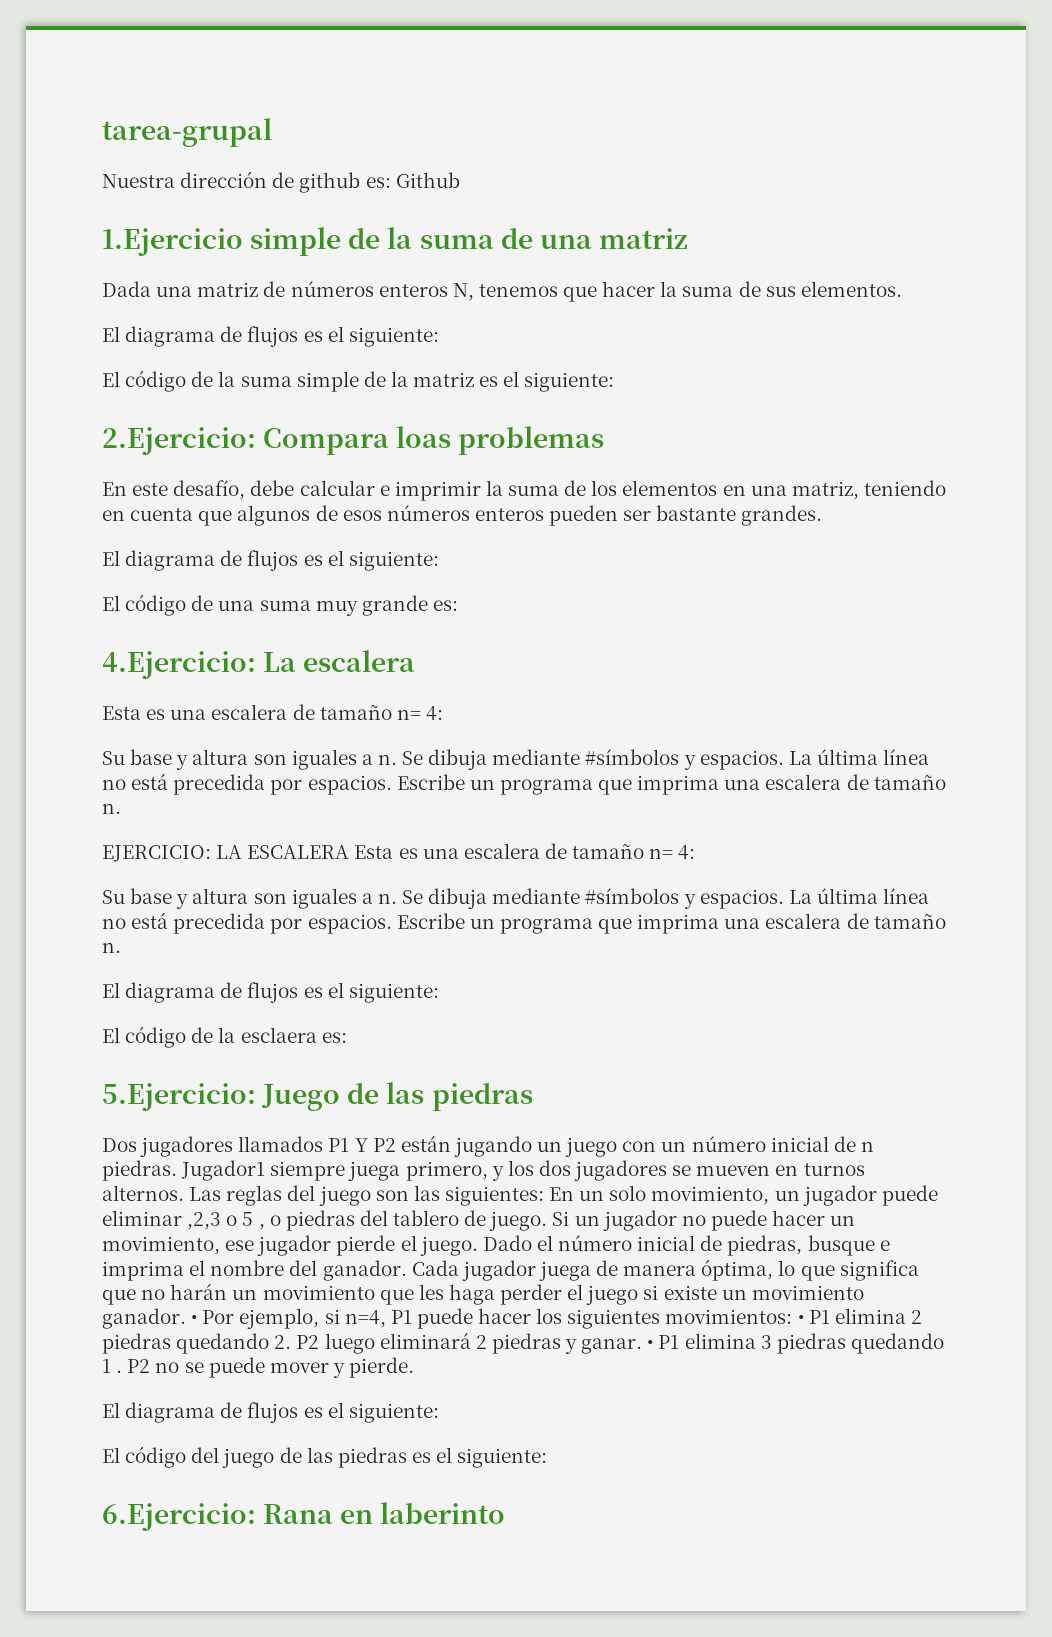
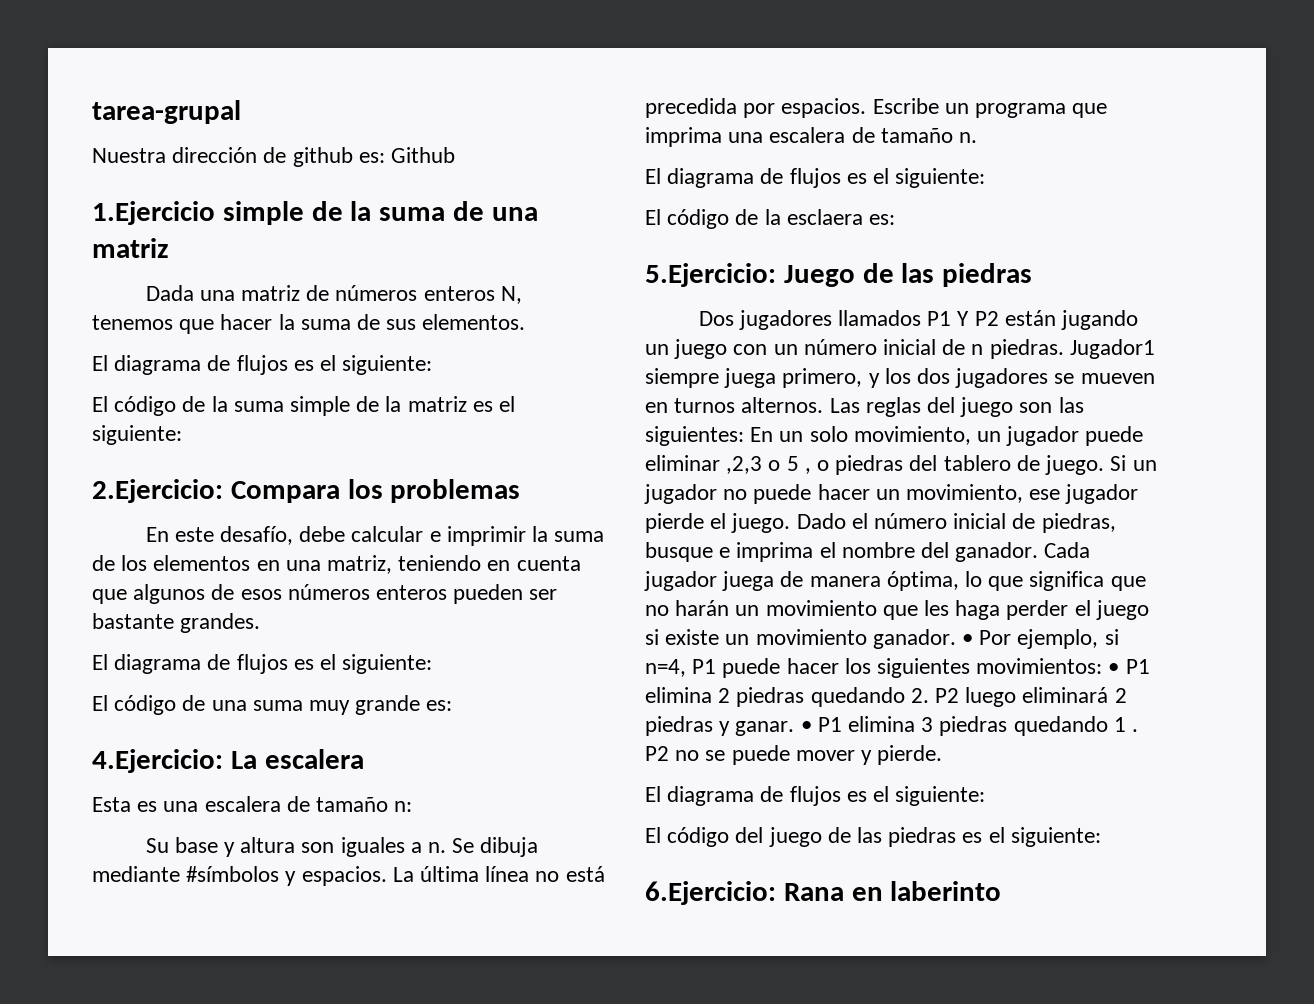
- 2.Ejercicio: Compara loas problemas
+ 2.Ejercicio: Compara los problemas
  4.Ejercicio: La escalera
- Esta es una escalera de tamaño n= 4:
- Su base y altura son iguales a n. Se dibuja mediante #símbolos y espacios. La última línea no está precedida por espacios. Escribe un programa que imprima una escalera de tamaño n.
- EJERCICIO: LA ESCALERA Esta es una escalera de tamaño n= 4:
+ Esta es una escalera de tamaño n:

